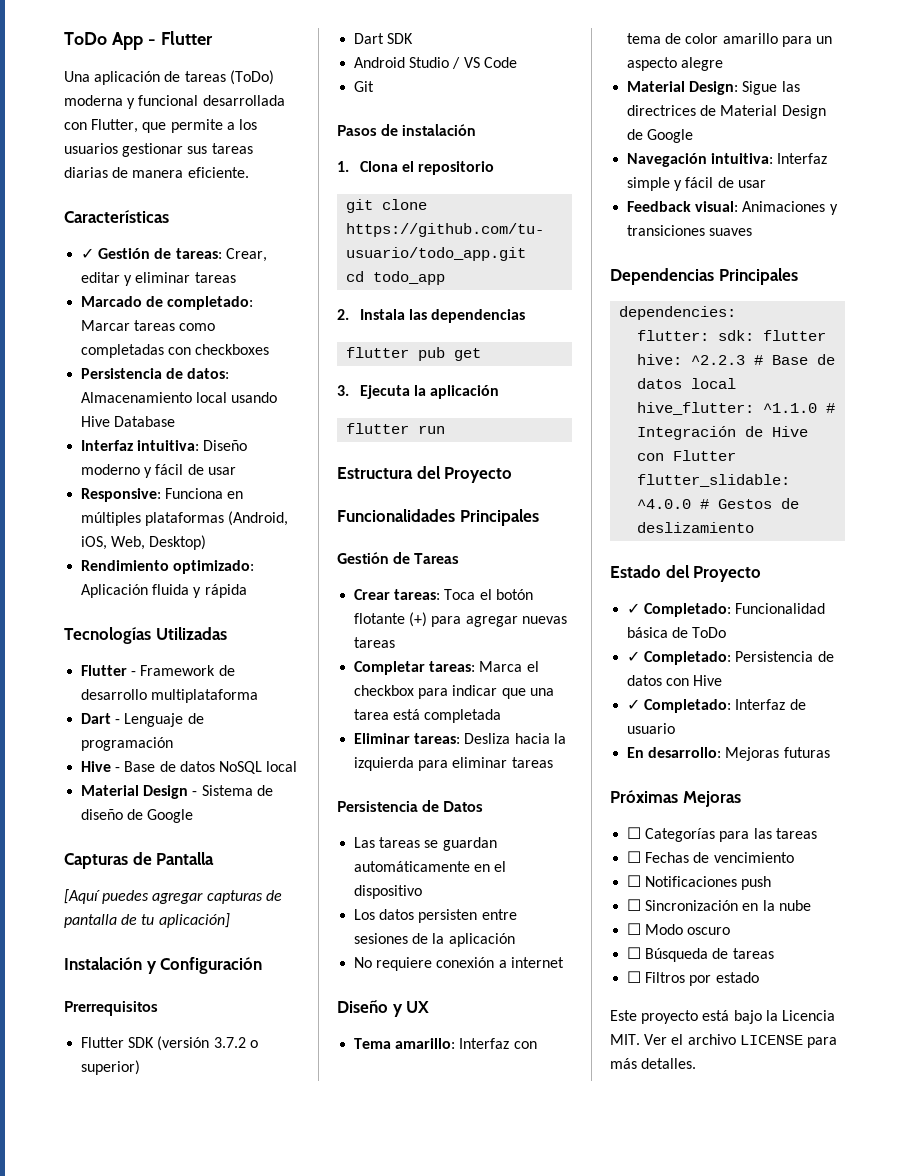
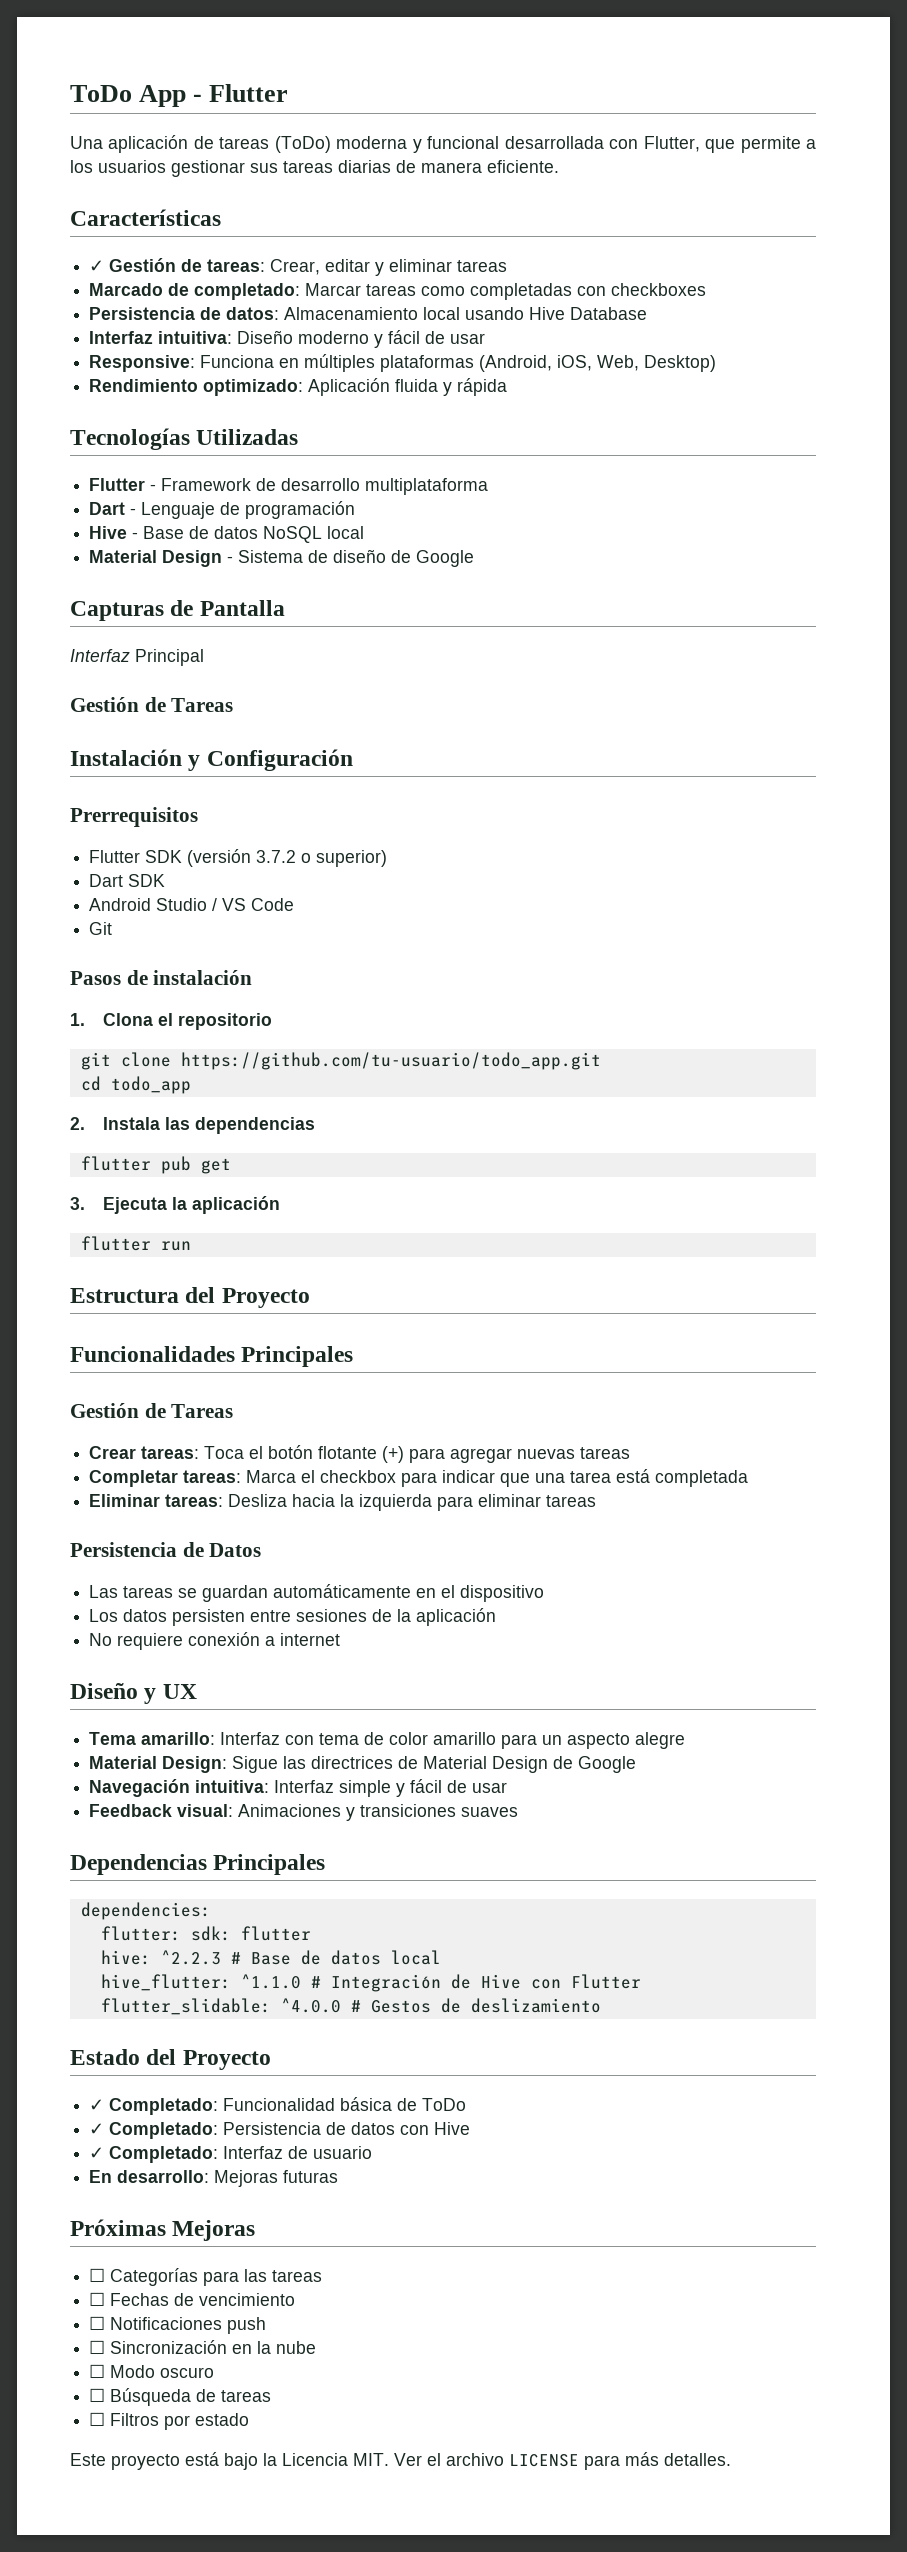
- [Aquí puedes agregar capturas de pantalla de tu aplicación]
+ Interfaz Principal
+ Gestión de Tareas

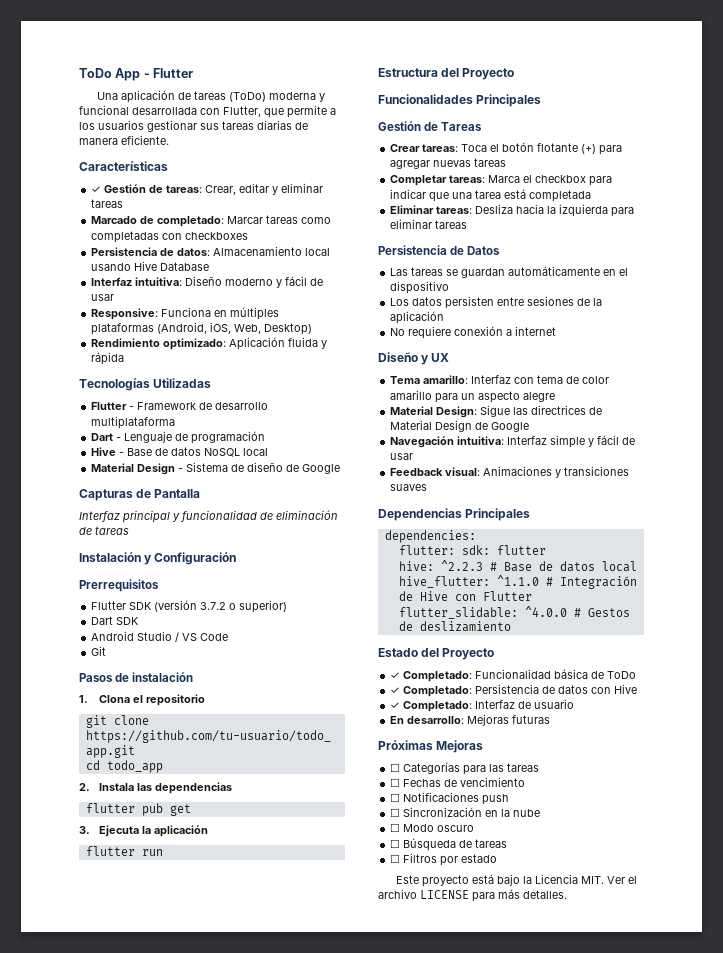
- Interfaz Principal
- Gestión de Tareas
+ Interfaz principal y funcionalidad de eliminación de tareas

